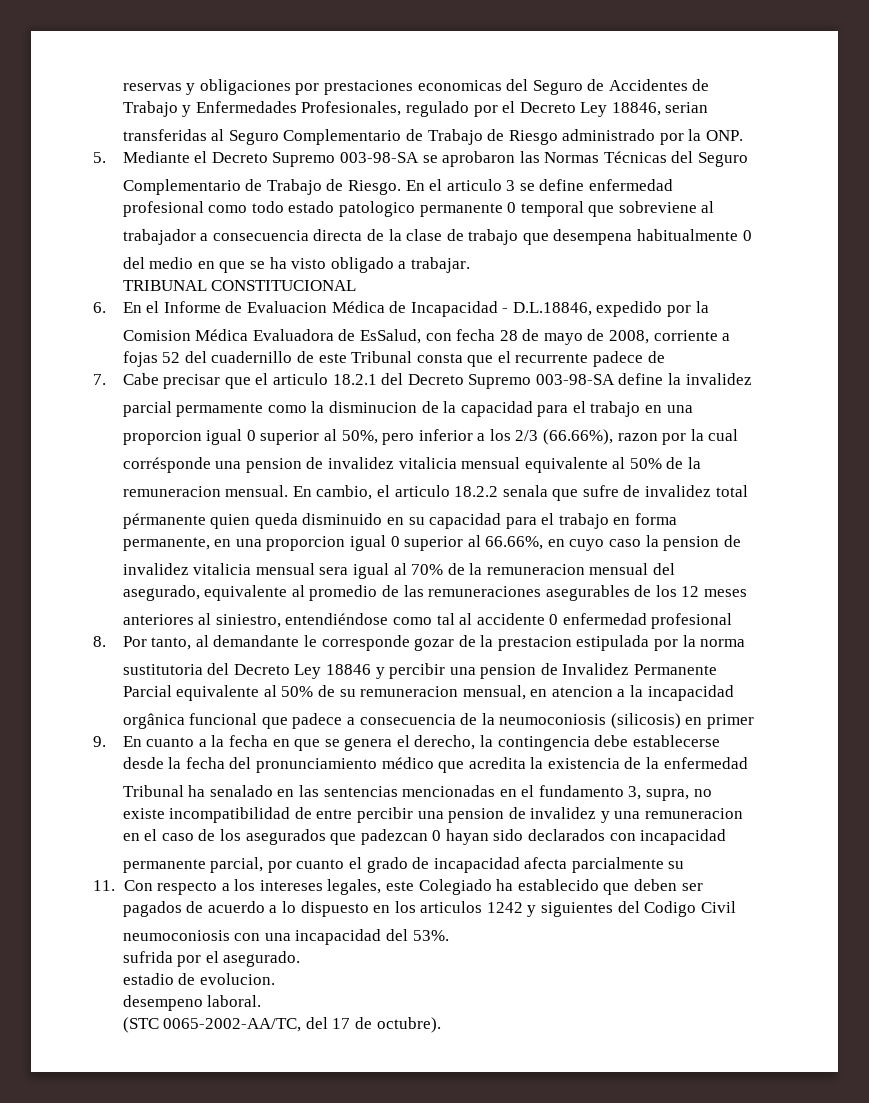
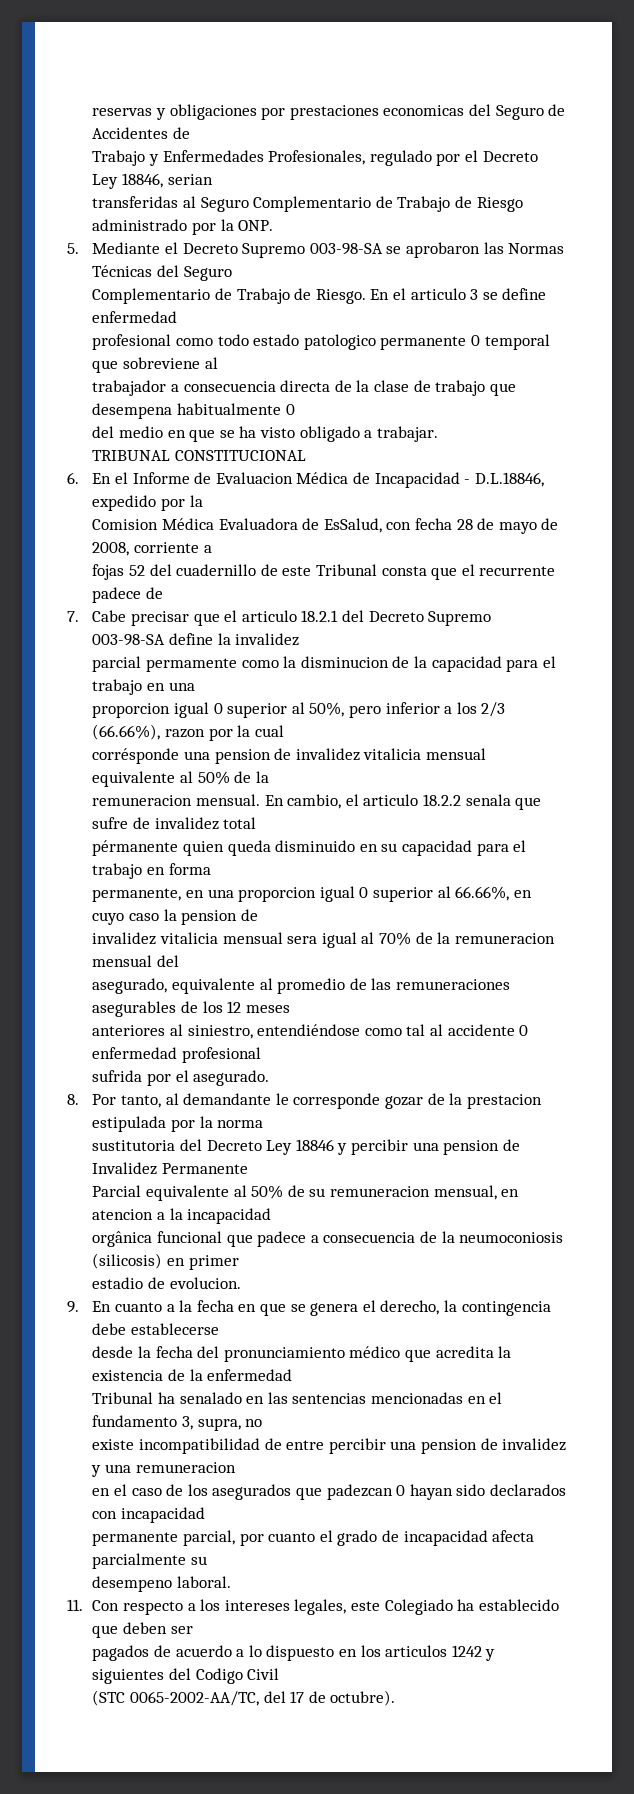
+ sufrida por el asegurado.
+ estadio de evolucion.
+ desempeno laboral.
- neumoconiosis con una incapacidad del 53%.
- sufrida por el asegurado.
- estadio de evolucion.
- desempeno laboral.

